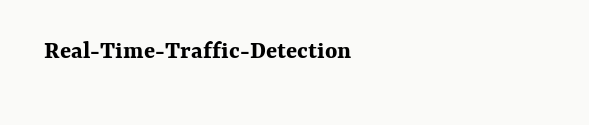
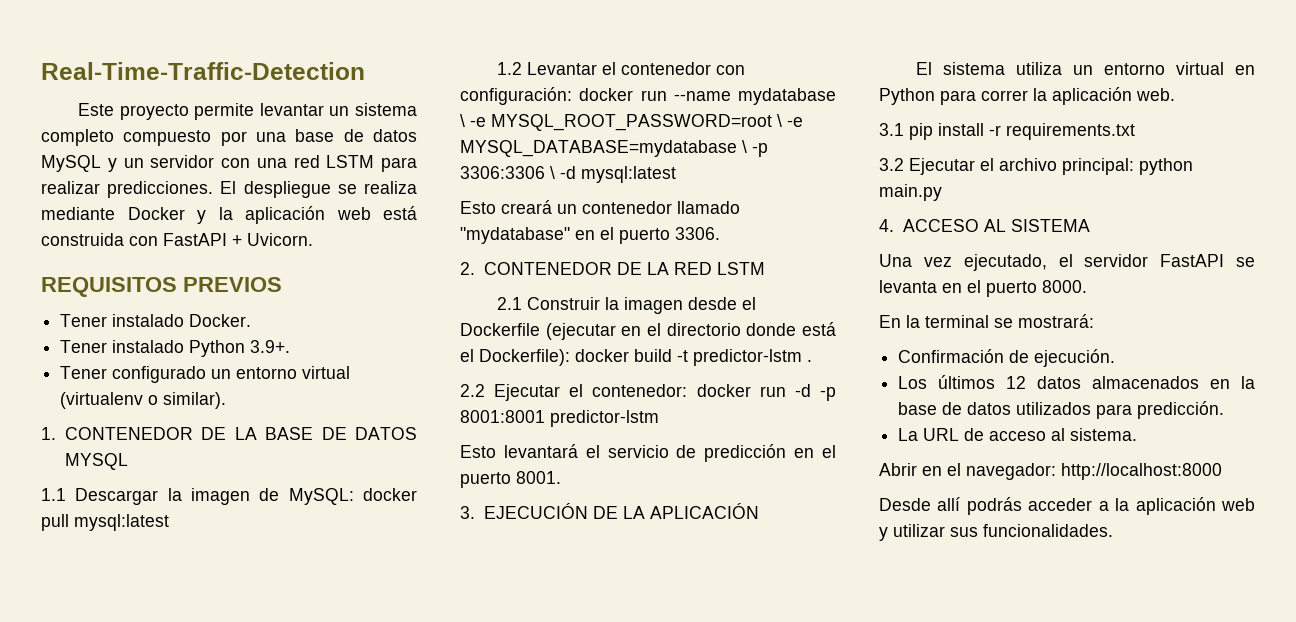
+ Este proyecto permite levantar un sistema completo compuesto por una base de datos MySQL y un servidor con una red LSTM para realizar predicciones. El despliegue se realiza mediante Docker y la aplicación web está construida con FastAPI + Uvicorn.
+ REQUISITOS PREVIOS
+ Tener instalado Docker.
+ Tener instalado Python 3.9+.
+ Tener configurado un entorno virtual (virtualenv o similar).
+ 1. CONTENEDOR DE LA BASE DE DATOS MYSQL
+ 1.1 Descargar la imagen de MySQL: docker pull mysql:latest
+ 1.2 Levantar el contenedor con configuración: docker run --name mydatabase \ -e MYSQL_ROOT_PASSWORD=root \ -e MYSQL_DATABASE=mydatabase \ -p 3306:3306 \ -d mysql:latest
+ Esto creará un contenedor llamado "mydatabase" en el puerto 3306.
+ 2. CONTENEDOR DE LA RED LSTM
+ 2.1 Construir la imagen desde el Dockerfile (ejecutar en el directorio donde está el Dockerfile): docker build -t predictor-lstm .
+ 2.2 Ejecutar el contenedor: docker run -d -p 8001:8001 predictor-lstm
+ Esto levantará el servicio de predicción en el puerto 8001.
+ 3. EJECUCIÓN DE LA APLICACIÓN
+ El sistema utiliza un entorno virtual en Python para correr la aplicación web.
+ 3.1 pip install -r requirements.txt
+ 3.2 Ejecutar el archivo principal: python main.py
+ 4. ACCESO AL SISTEMA
+ Una vez ejecutado, el servidor FastAPI se levanta en el puerto 8000.
+ En la terminal se mostrará:
+ Confirmación de ejecución.
+ Los últimos 12 datos almacenados en la base de datos utilizados para predicción.
+ La URL de acceso al sistema.
+ Abrir en el navegador: http://localhost:8000
+ Desde allí podrás acceder a la aplicación web y utilizar sus funcionalidades.

